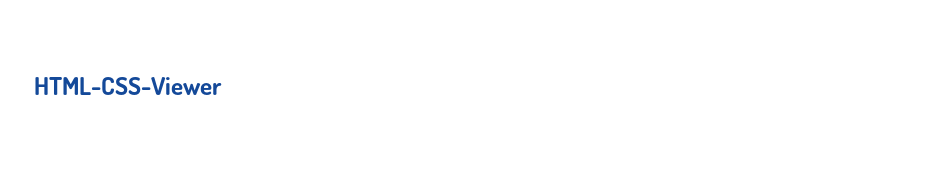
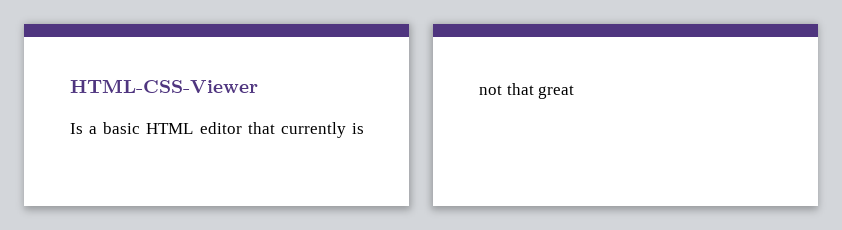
+ Is a basic HTML editor that currently is not that great

